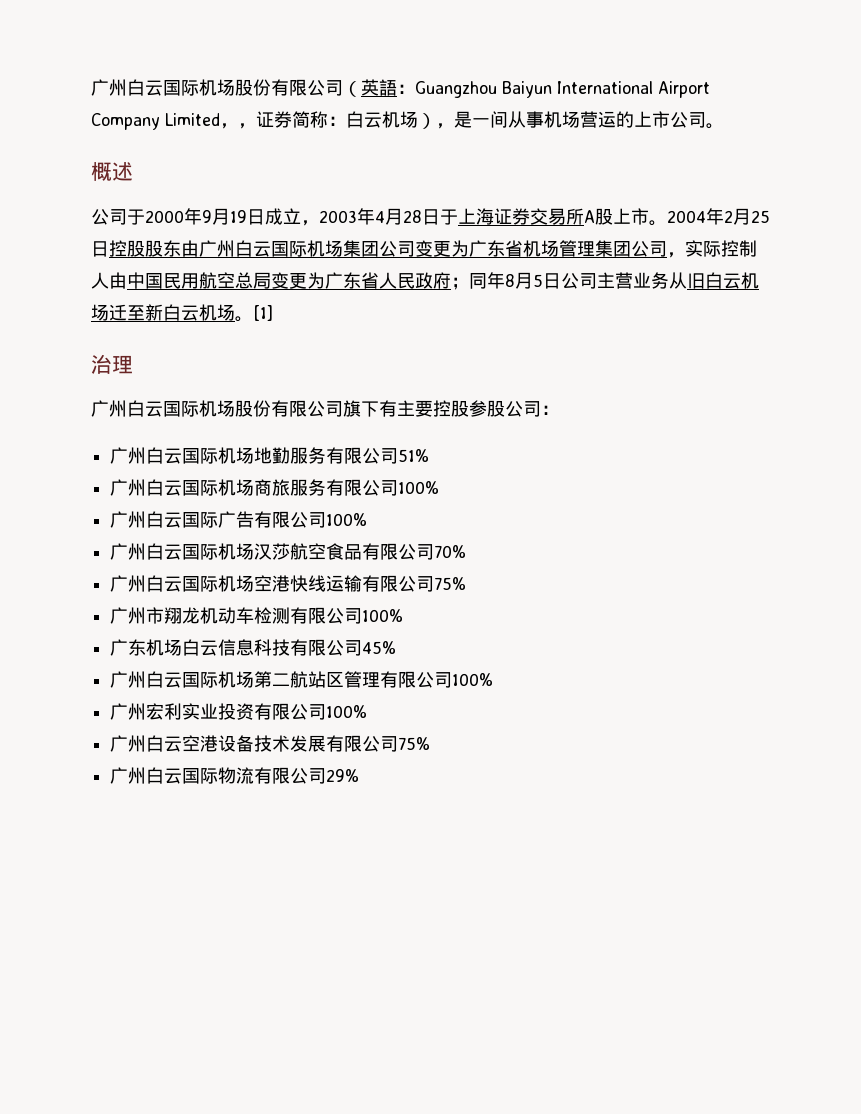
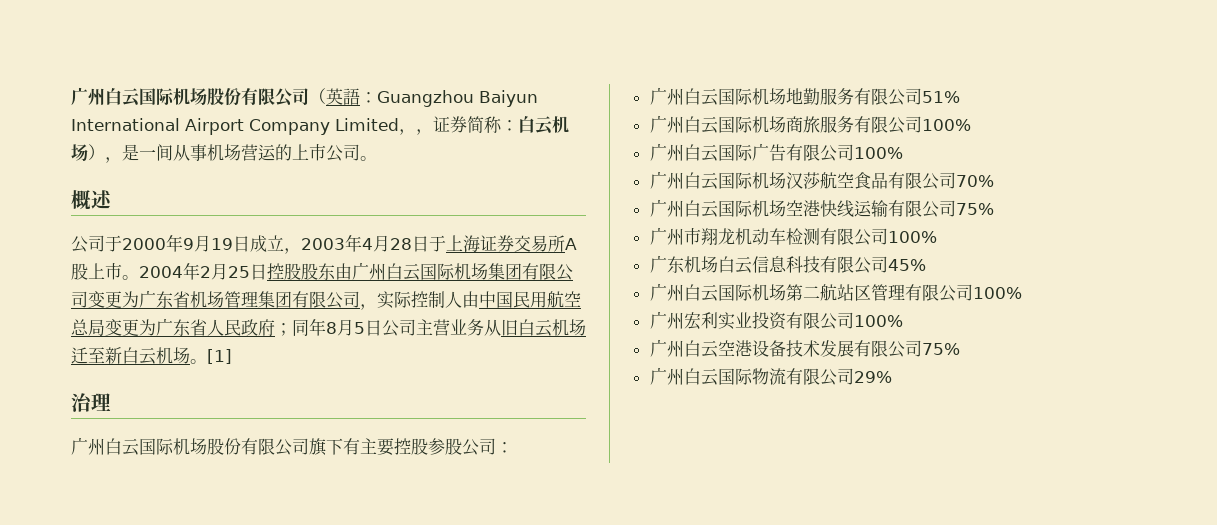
- 2004年2月25日控股股东由广州白云国际机场集团公司变更为广东省机场管理集团公司，实际控制人由中国民用航空总局变更为广东省人民政府；同年8月5日公司主营业务从旧白云机场迁至新白云机场。
+ 2004年2月25日控股股东由广州白云国际机场集团有限公司变更为广东省机场管理集团有限公司，实际控制人由中国民用航空总局变更为广东省人民政府；同年8月5日公司主营业务从旧白云机场迁至新白云机场。

